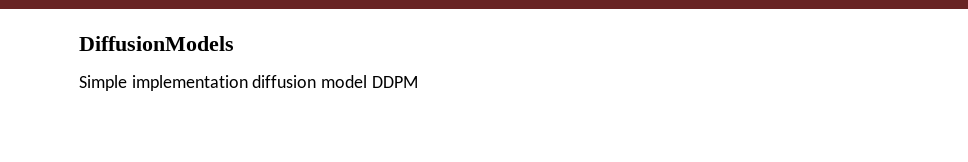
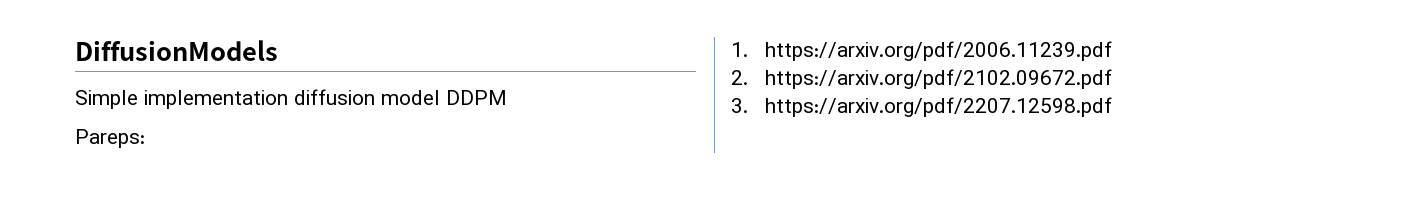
+ Pareps:
+ 1. https://arxiv.org/pdf/2006.11239.pdf
+ 2. https://arxiv.org/pdf/2102.09672.pdf
+ 3. https://arxiv.org/pdf/2207.12598.pdf

